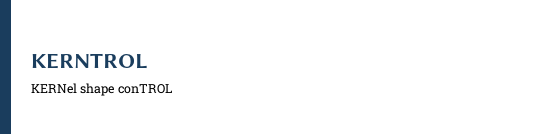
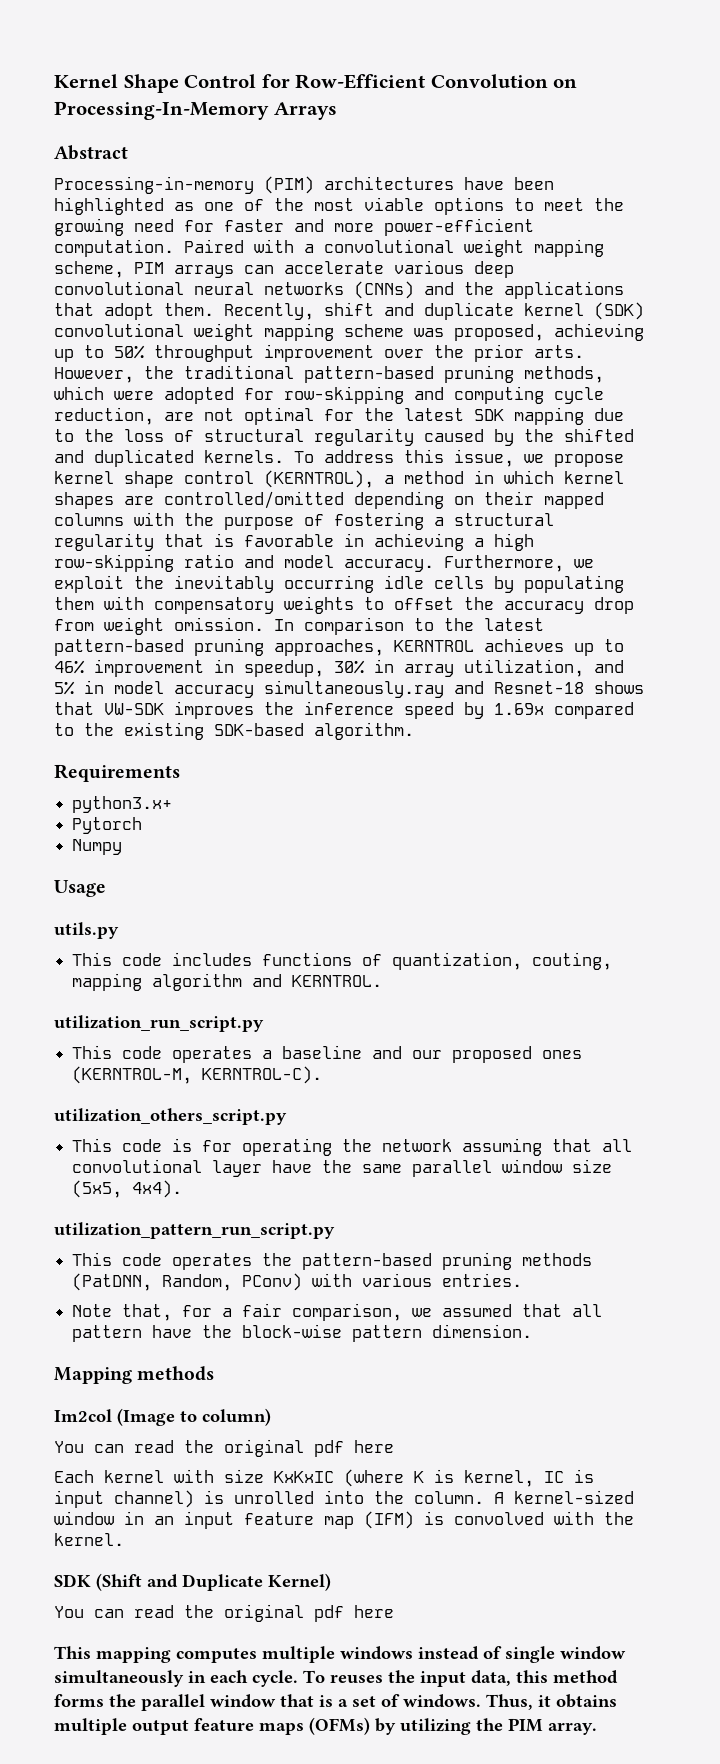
- KERNTROL
- KERNel shape conTROL
+ Kernel Shape Control for Row-Efficient Convolution on Processing-In-Memory Arrays
+ Abstract
+ Processing-in-memory (PIM) architectures have been highlighted as one of the most viable options to meet the growing need for faster and more power-efficient computation. Paired with a convolutional weight mapping scheme, PIM arrays can accelerate various deep convolutional neural networks (CNNs) and the applications that adopt them. Recently, shift and duplicate kernel (SDK) convolutional weight mapping scheme was proposed, achieving up to 50% throughput improvement over the prior arts. However, the traditional pattern-based pruning methods, which were adopted for row-skipping and computing cycle reduction, are not optimal for the latest SDK mapping due to the loss of structural regularity caused by the shifted and duplicated kernels. To address this issue, we propose kernel shape control (KERNTROL), a method in which kernel shapes are controlled/omitted depending on their mapped columns with the purpose of fostering a structural regularity that is favorable in achieving a high row-skipping ratio and model accuracy. Furthermore, we exploit the inevitably occurring idle cells by populating them with compensatory weights to offset the accuracy drop from weight omission. In comparison to the latest pattern-based pruning approaches, KERNTROL achieves up to 46% improvement in speedup, 30% in array utilization, and 5% in model accuracy simultaneously.ray and Resnet-18 shows that VW-SDK improves the inference speed by 1.69x compared to the existing SDK-based algorithm.
+ Requirements
+ python3.x+
+ Pytorch
+ Numpy
+ Usage
+ utils.py
+ This code includes functions of quantization, couting, mapping algorithm and KERNTROL.
+ utilization_run_script.py
+ This code operates a baseline and our proposed ones (KERNTROL-M, KERNTROL-C).
+ utilization_others_script.py
+ This code is for operating the network assuming that all convolutional layer have the same parallel window size (5x5, 4x4).
+ utilization_pattern_run_script.py
+ This code operates the pattern-based pruning methods (PatDNN, Random, PConv) with various entries.
+ Note that, for a fair comparison, we assumed that all pattern have the block-wise pattern dimension.
+ Mapping methods
+ Im2col (Image to column)
+ You can read the original pdf here
+ Each kernel with size KxKxIC (where K is kernel, IC is input channel) is unrolled into the column. A kernel-sized window in an input feature map (IFM) is convolved with the kernel.
+ SDK (Shift and Duplicate Kernel)
+ You can read the original pdf here
+ This mapping computes multiple windows instead of single window simultaneously in each cycle. To reuses the input data, this method forms the parallel window that is a set of windows. Thus, it obtains multiple output feature maps (OFMs) by utilizing the PIM array.

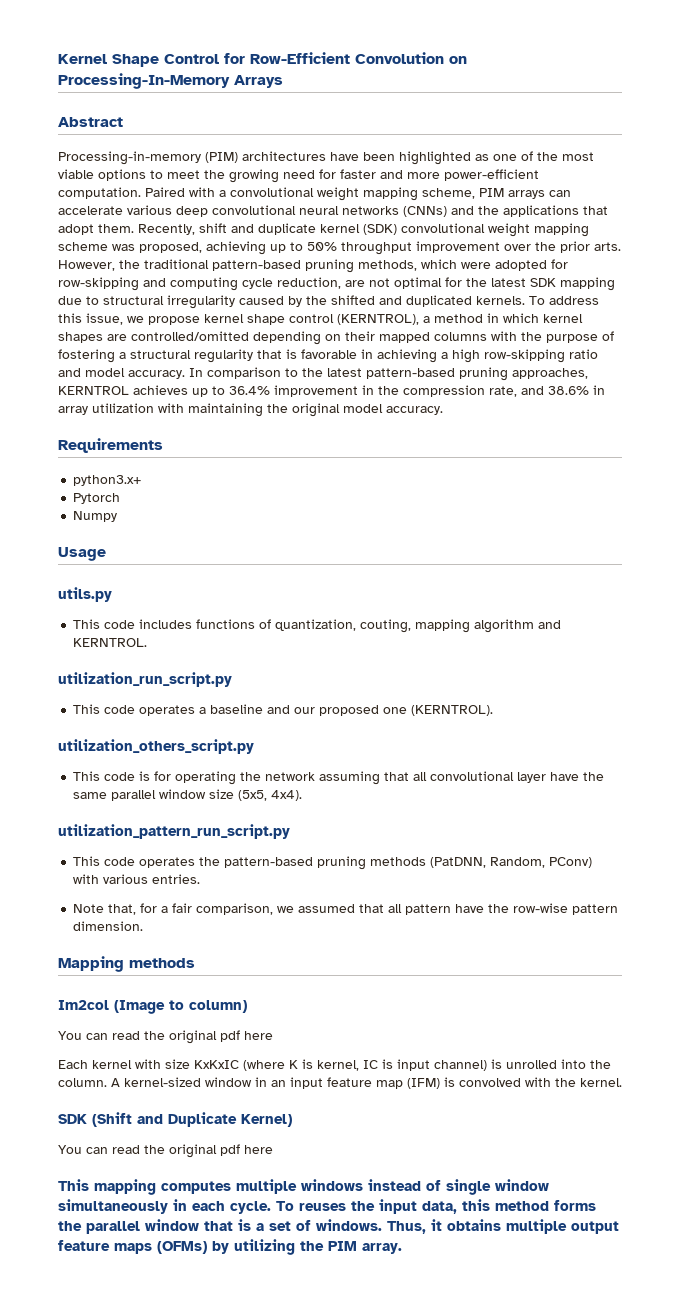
- Recently, shift and duplicate kernel (SDK) convolutional weight mapping scheme was proposed, achieving up to 50% throughput improvement over the prior arts. However, the traditional pattern-based pruning methods, which were adopted for row-skipping and computing cycle reduction, are not optimal for the latest SDK mapping due to the loss of structural regularity caused by the shifted and duplicated kernels.
+ Recently, shift and duplicate kernel (SDK) convolutional weight mapping scheme was proposed, achieving up to 50% throughput improvement over the prior arts. However, the traditional pattern-based pruning methods, which were adopted for row-skipping and computing cycle reduction, are not optimal for the latest SDK mapping due to structural irregularity caused by the shifted and duplicated kernels.
- Furthermore, we exploit the inevitably occurring idle cells by populating them with compensatory weights to offset the accuracy drop from weight omission.
- In comparison to the latest pattern-based pruning approaches, KERNTROL achieves up to 46% improvement in speedup, 30% in array utilization, and 5% in model accuracy simultaneously.ray and Resnet-18 shows that VW-SDK improves the inference speed by 1.69x compared to the existing SDK-based algorithm.
+ In comparison to the latest pattern-based pruning approaches, KERNTROL achieves up to 36.4% improvement in the compression rate, and 38.6% in array utilization with maintaining the original model accuracy.
- This code operates a baseline and our proposed ones (KERNTROL-M, KERNTROL-C).
+ This code operates a baseline and our proposed one (KERNTROL).
- Note that, for a fair comparison, we assumed that all pattern have the block-wise pattern dimension.
+ Note that, for a fair comparison, we assumed that all pattern have the row-wise pattern dimension.

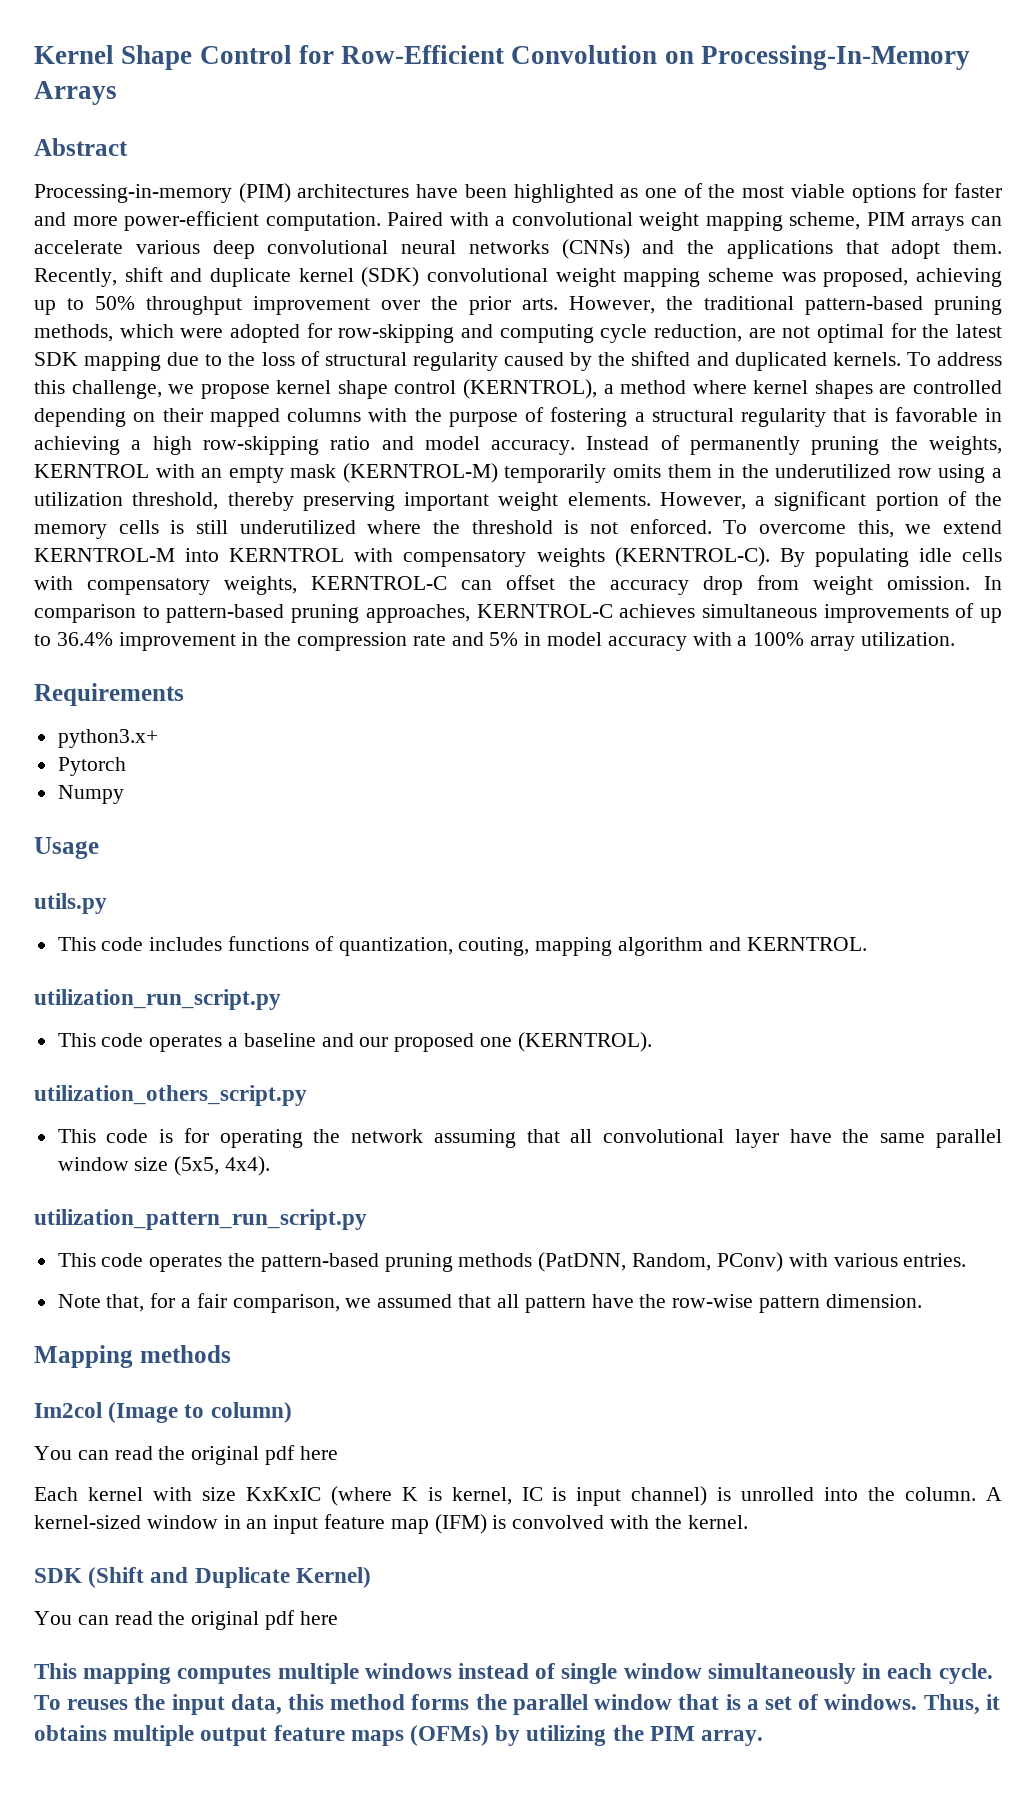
- Processing-in-memory (PIM) architectures have been highlighted as one of the most viable options to meet the growing need for faster and more power-efficient computation.
+ Processing-in-memory (PIM) architectures have been highlighted as one of the most viable options for faster and more power-efficient computation.
- Recently, shift and duplicate kernel (SDK) convolutional weight mapping scheme was proposed, achieving up to 50% throughput improvement over the prior arts. However, the traditional pattern-based pruning methods, which were adopted for row-skipping and computing cycle reduction, are not optimal for the latest SDK mapping due to structural irregularity caused by the shifted and duplicated kernels.
+ Recently, shift and duplicate kernel (SDK) convolutional weight mapping scheme was proposed, achieving up to 50% throughput improvement over the prior arts. However, the traditional pattern-based pruning methods, which were adopted for row-skipping and computing cycle reduction, are not optimal for the latest SDK mapping due to the loss of structural regularity caused by the shifted and duplicated kernels.
- To address this issue, we propose kernel shape control (KERNTROL), a method in which kernel shapes are controlled/omitted depending on their mapped columns with the purpose of fostering a structural regularity that is favorable in achieving a high row-skipping ratio and model accuracy.
+ To address this challenge, we propose kernel shape control (KERNTROL), a method where kernel shapes are controlled depending on their mapped columns with the purpose of fostering a structural regularity that is favorable in achieving a high row-skipping ratio and model accuracy.
+ Instead of permanently pruning the weights, KERNTROL with an empty mask (KERNTROL-M) temporarily omits them in the underutilized row using a utilization threshold, thereby preserving important weight elements. However, a significant portion of the memory cells is still underutilized where the threshold is not enforced. To overcome this, we extend KERNTROL-M into KERNTROL with compensatory weights (KERNTROL-C). By populating idle cells with compensatory weights, KERNTROL-C can offset the accuracy drop from weight omission.
- In comparison to the latest pattern-based pruning approaches, KERNTROL achieves up to 36.4% improvement in the compression rate, and 38.6% in array utilization with maintaining the original model accuracy.
+ In comparison to pattern-based pruning approaches, KERNTROL-C achieves simultaneous improvements of up to 36.4% improvement in the compression rate and 5% in model accuracy with a 100% array utilization.

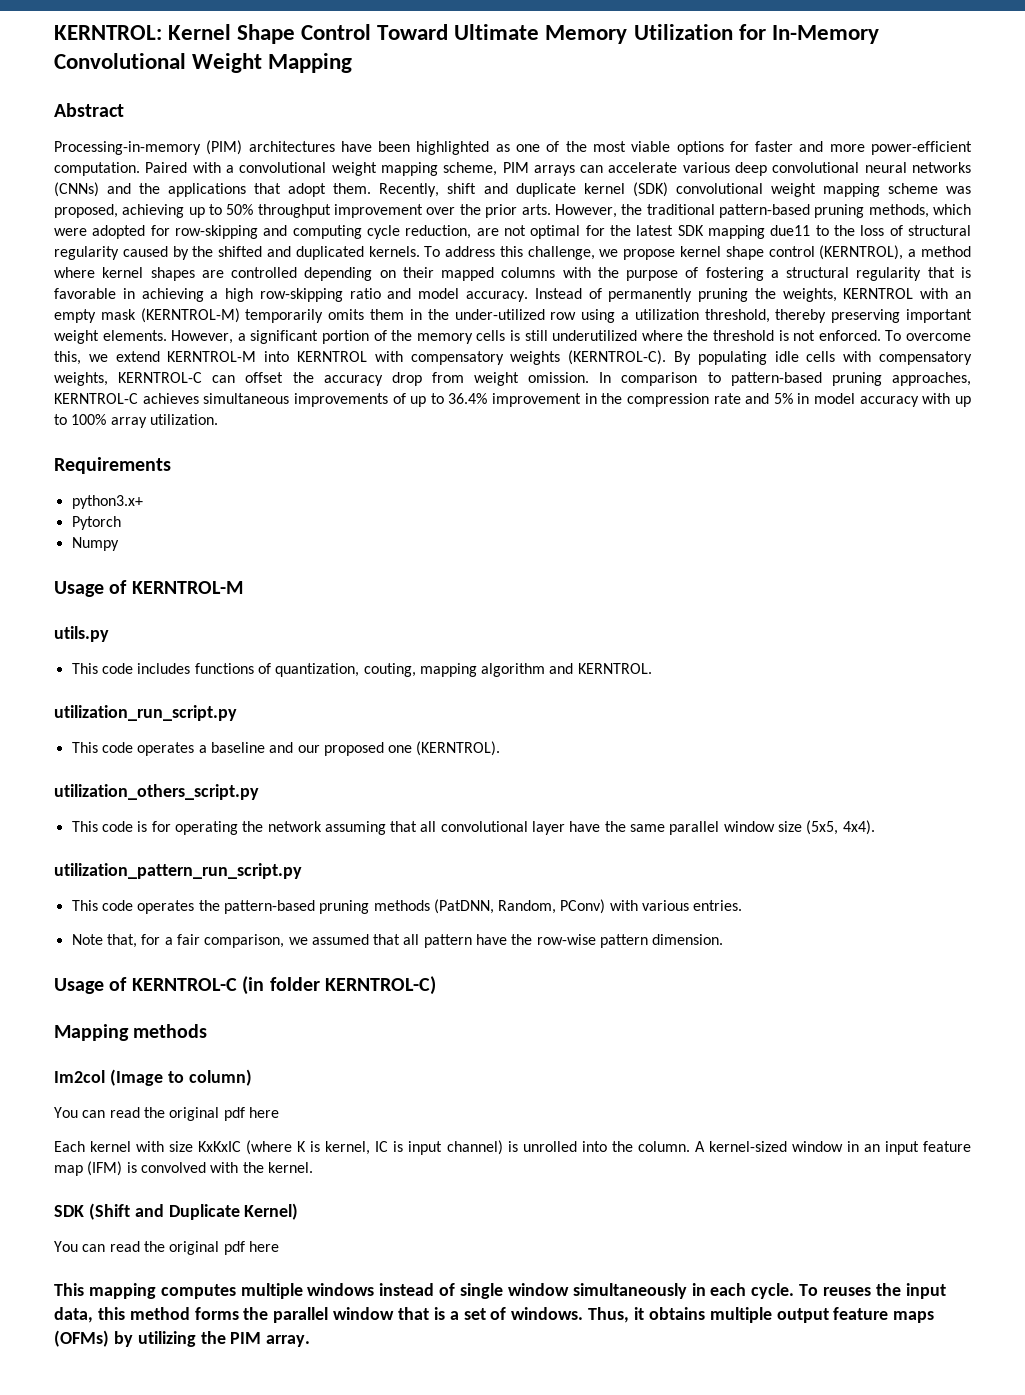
- Kernel Shape Control for Row-Efficient Convolution on Processing-In-Memory Arrays
+ KERNTROL: Kernel Shape Control Toward Ultimate Memory Utilization for In-Memory Convolutional Weight Mapping
- Recently, shift and duplicate kernel (SDK) convolutional weight mapping scheme was proposed, achieving up to 50% throughput improvement over the prior arts. However, the traditional pattern-based pruning methods, which were adopted for row-skipping and computing cycle reduction, are not optimal for the latest SDK mapping due to the loss of structural regularity caused by the shifted and duplicated kernels.
+ Recently, shift and duplicate kernel (SDK) convolutional weight mapping scheme was proposed, achieving up to 50% throughput improvement over the prior arts. However, the traditional pattern-based pruning methods, which were adopted for row-skipping and computing cycle reduction, are not optimal for the latest SDK mapping due11 to the loss of structural regularity caused by the shifted and duplicated kernels.
- Instead of permanently pruning the weights, KERNTROL with an empty mask (KERNTROL-M) temporarily omits them in the underutilized row using a utilization threshold, thereby preserving important weight elements.
+ Instead of permanently pruning the weights, KERNTROL with an empty mask (KERNTROL-M) temporarily omits them in the under-utilized row using a utilization threshold, thereby preserving important weight elements.
- In comparison to pattern-based pruning approaches, KERNTROL-C achieves simultaneous improvements of up to 36.4% improvement in the compression rate and 5% in model accuracy with a 100% array utilization.
+ In comparison to pattern-based pruning approaches, KERNTROL-C achieves simultaneous improvements of up to 36.4% improvement in the compression rate and 5% in model accuracy with up to 100% array utilization.
- Usage
+ Usage of KERNTROL-M
+ Usage of KERNTROL-C (in folder KERNTROL-C)

